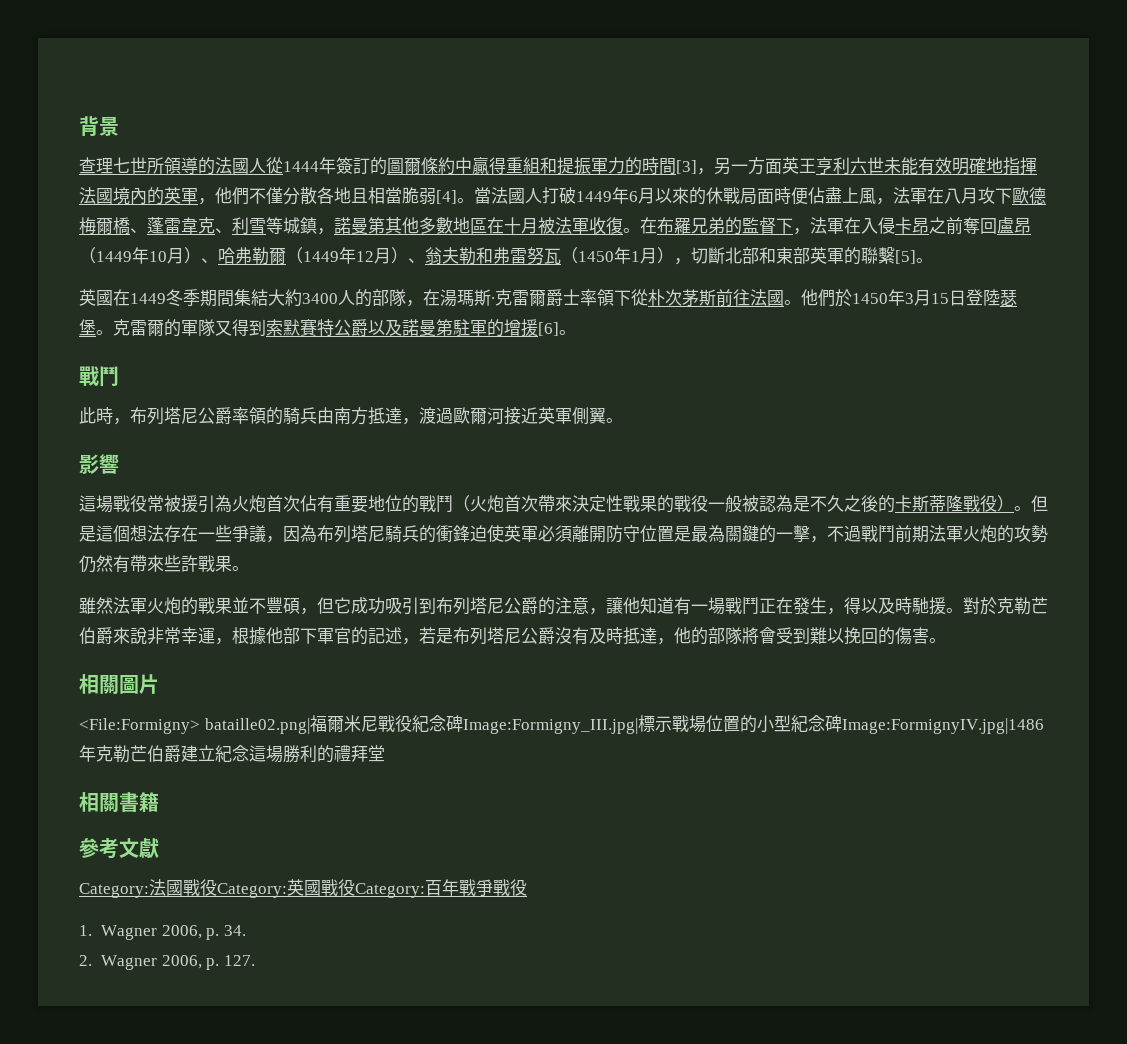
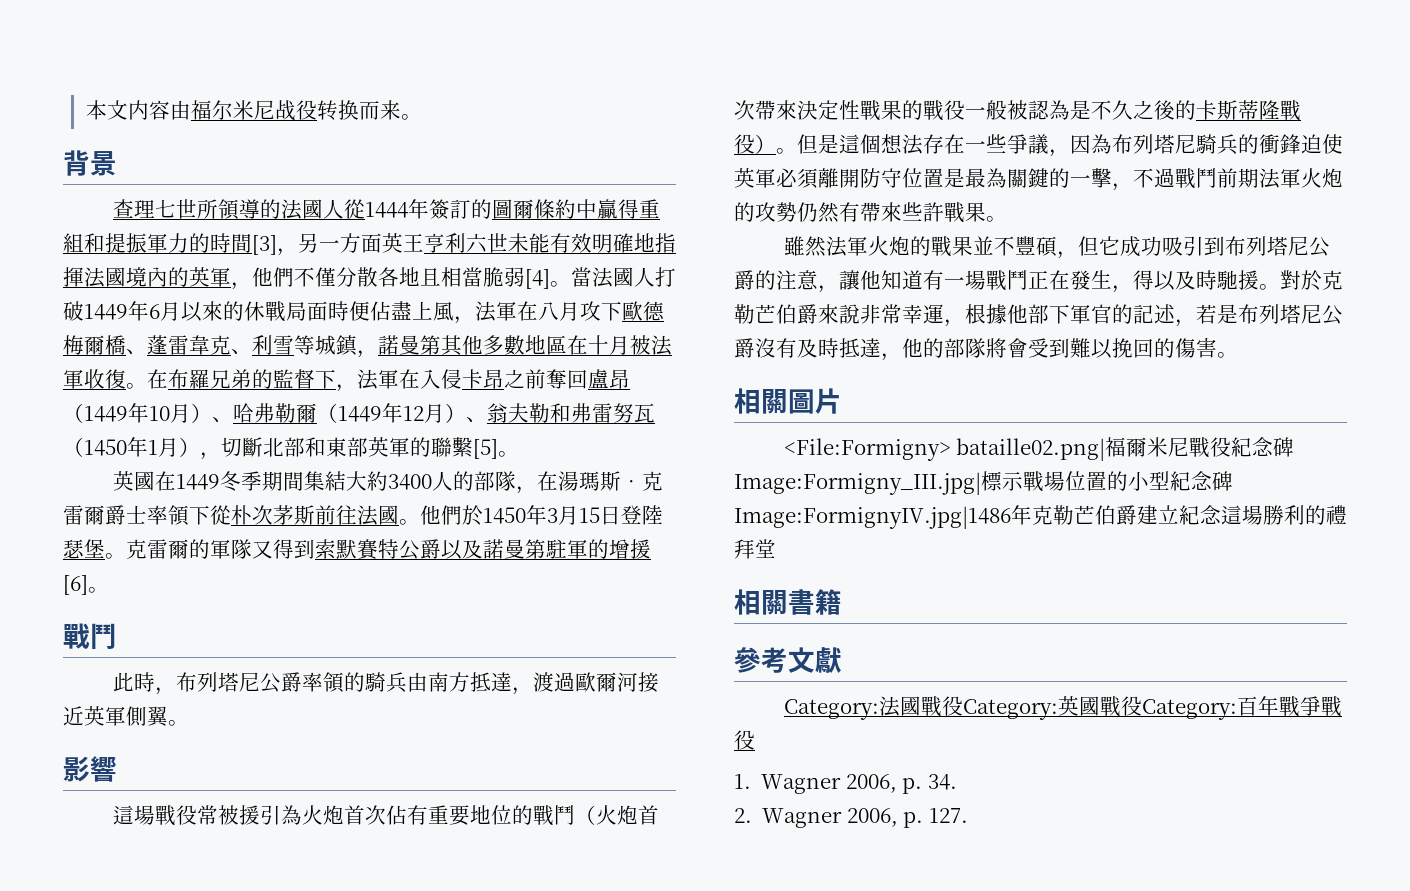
+ 本文内容由福尔米尼战役转换而来。

